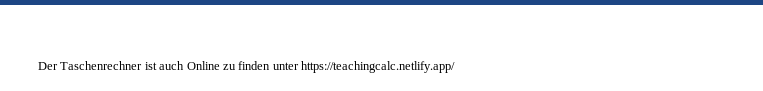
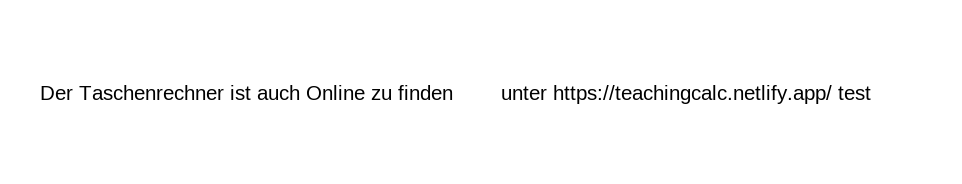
- Der Taschenrechner ist auch Online zu finden unter https://teachingcalc.netlify.app/
+ Der Taschenrechner ist auch Online zu finden unter https://teachingcalc.netlify.app/ test

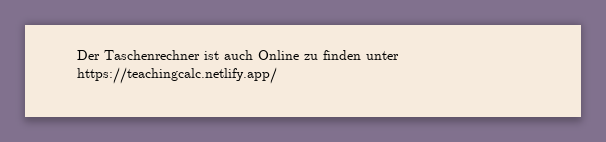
- Der Taschenrechner ist auch Online zu finden unter https://teachingcalc.netlify.app/ test
+ Der Taschenrechner ist auch Online zu finden unter https://teachingcalc.netlify.app/

